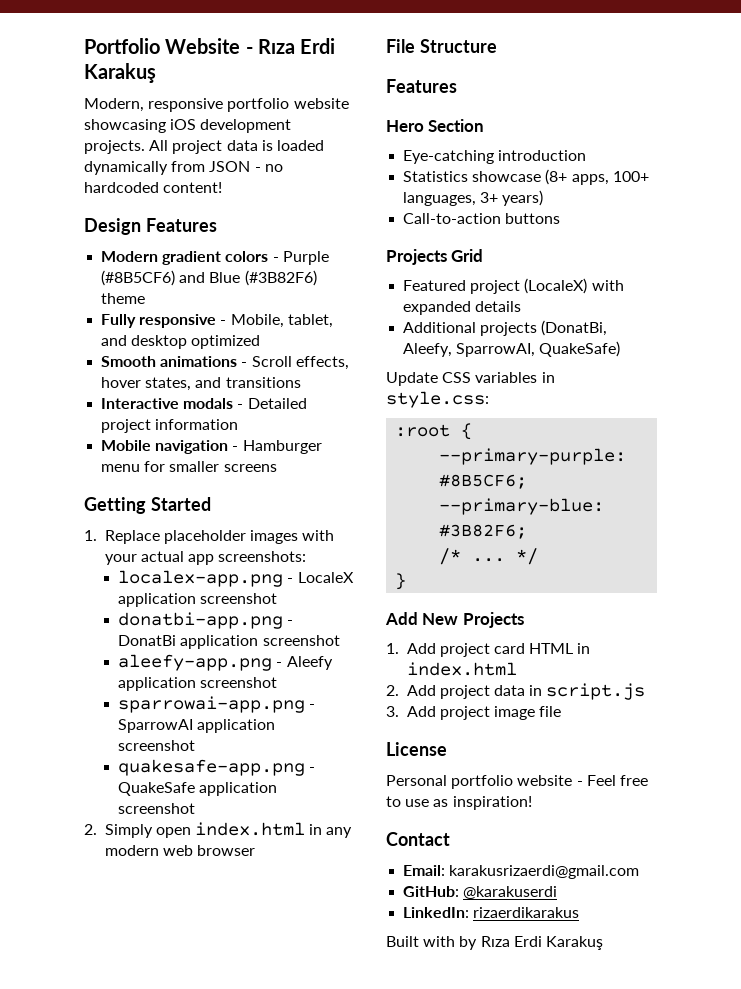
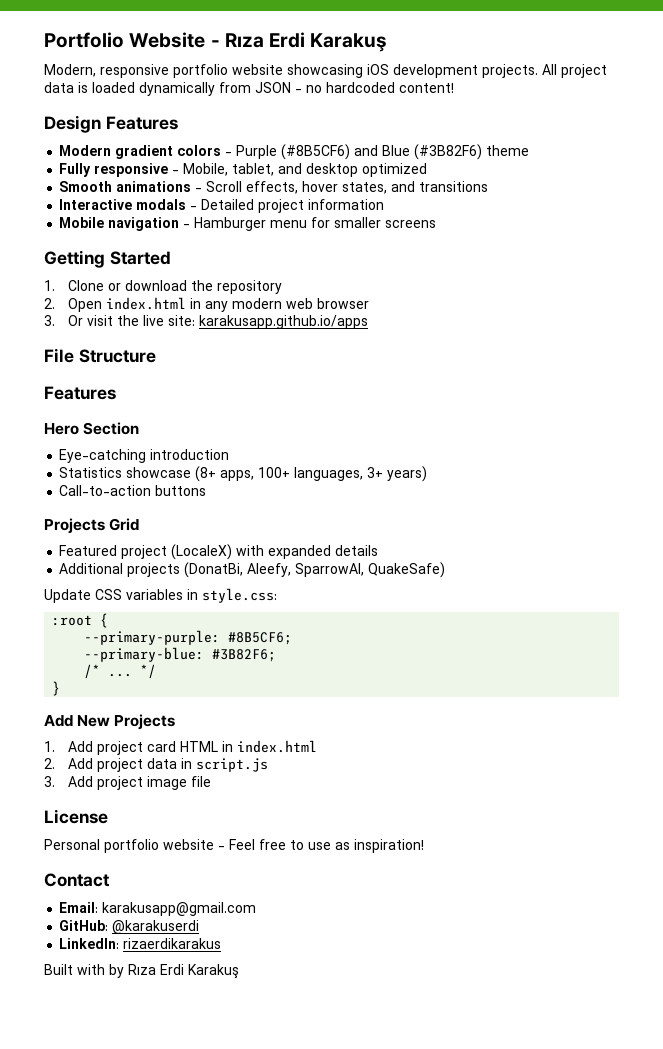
- 1. Replace placeholder images with your actual app screenshots:
- localex-app.png - LocaleX application screenshot
- donatbi-app.png - DonatBi application screenshot
- aleefy-app.png - Aleefy application screenshot
- sparrowai-app.png - SparrowAI application screenshot
- quakesafe-app.png - QuakeSafe application screenshot
- 2. Simply open index.html in any modern web browser
+ 1. Clone or download the repository
+ 2. Open index.html in any modern web browser
+ 3. Or visit the live site: karakusapp.github.io/apps
- Email: karakusrizaerdi@gmail.com
+ Email: karakusapp@gmail.com

